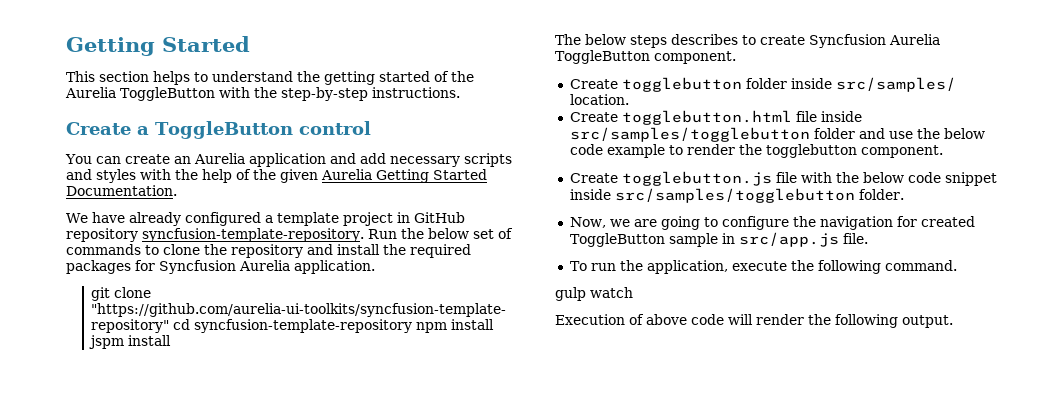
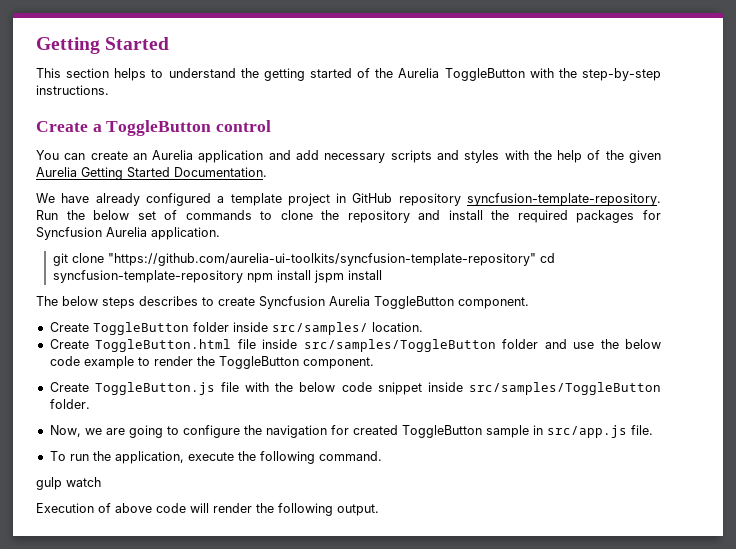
- Create togglebutton folder inside src/samples/ location.
+ Create ToggleButton folder inside src/samples/ location.
- Create togglebutton.html file inside src/samples/togglebutton folder and use the below code example to render the togglebutton component.
- Create togglebutton.js file with the below code snippet inside src/samples/togglebutton folder.
+ Create ToggleButton.html file inside src/samples/ToggleButton folder and use the below code example to render the ToggleButton component.
+ Create ToggleButton.js file with the below code snippet inside src/samples/ToggleButton folder.

